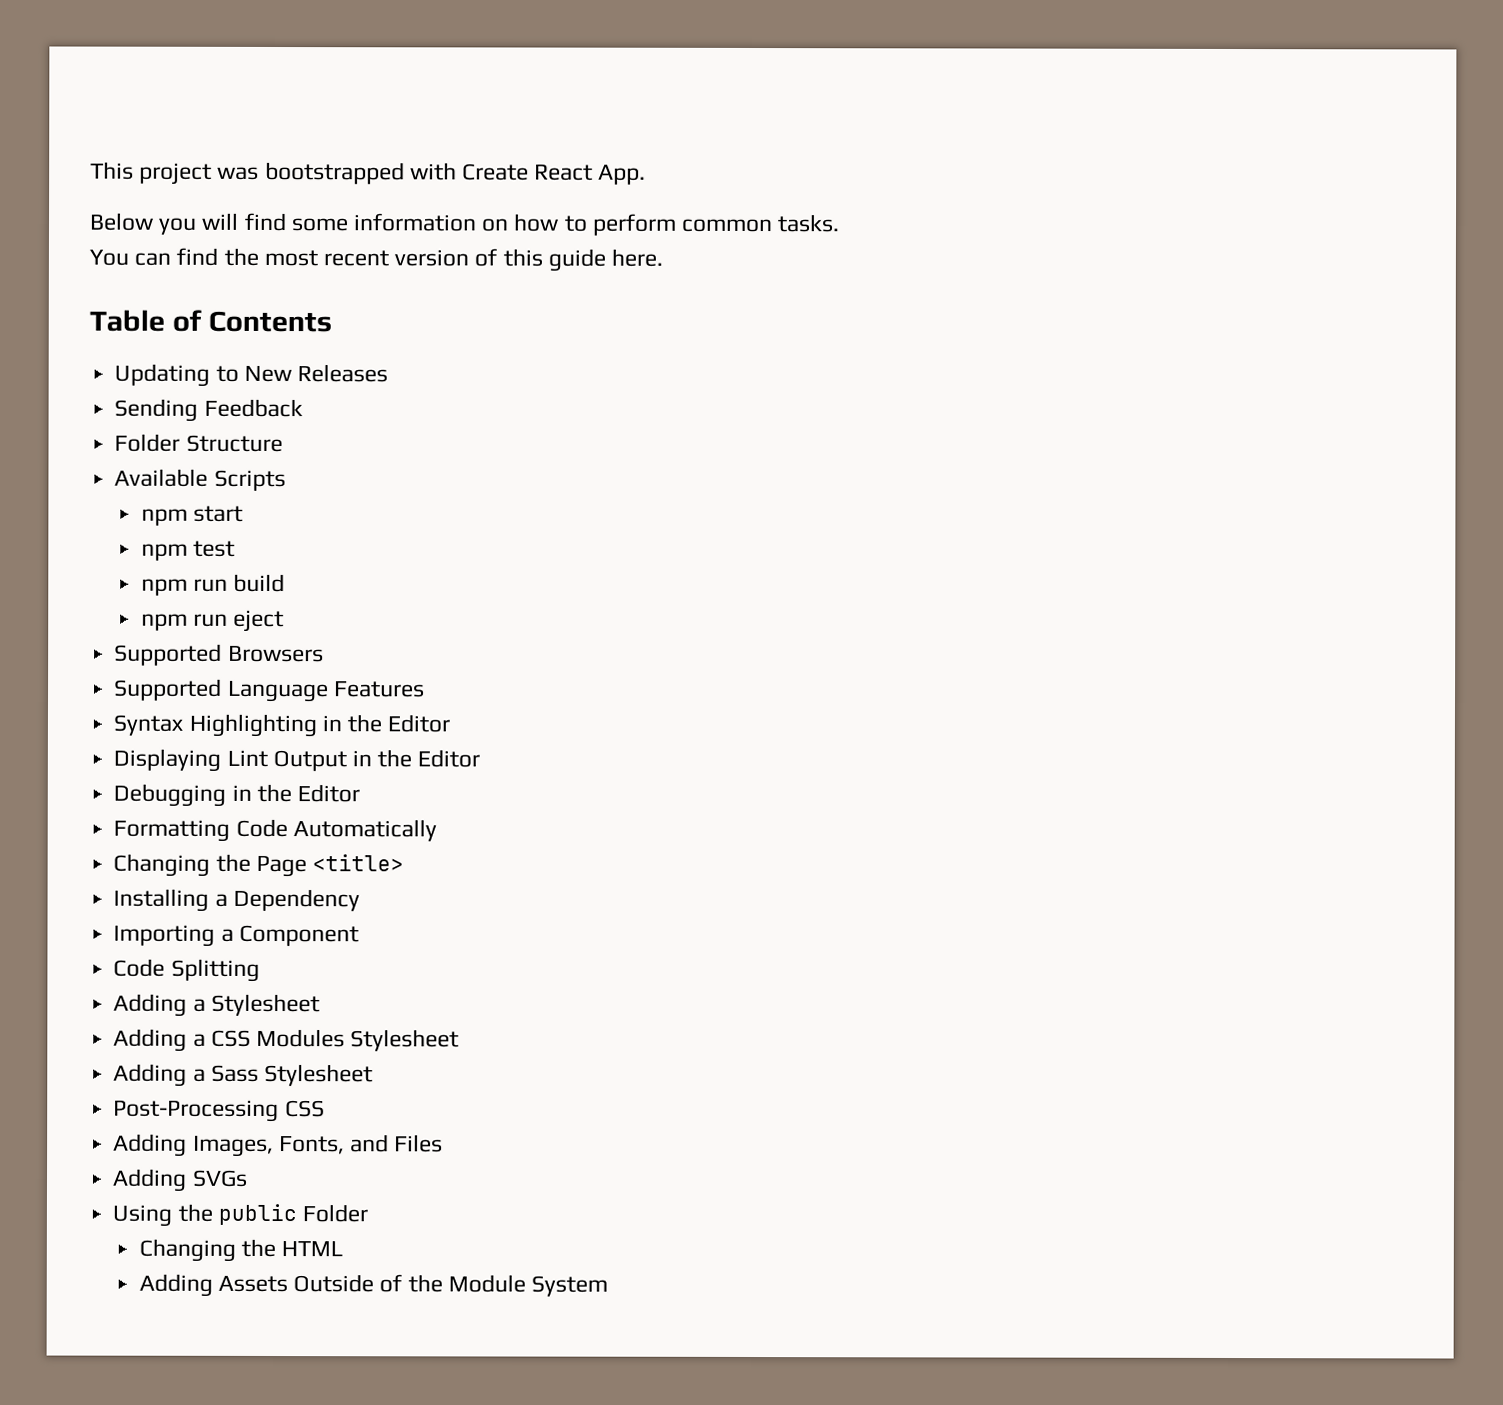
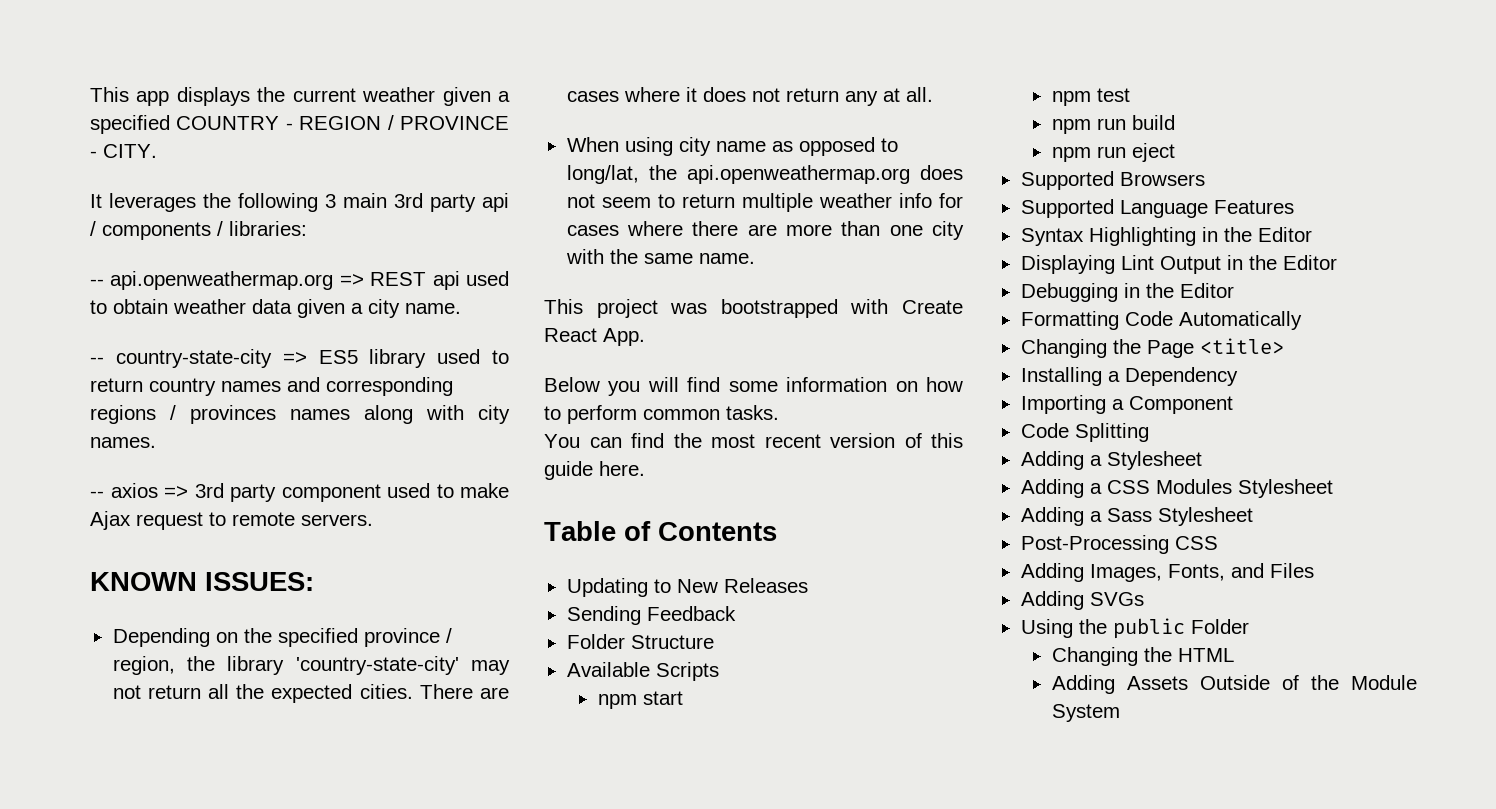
+ This app displays the current weather given a specified COUNTRY - REGION / PROVINCE - CITY.
+ It leverages the following 3 main 3rd party api / components / libraries:
+ -- api.openweathermap.org => REST api used to obtain weather data given a city name.
+ -- country-state-city => ES5 library used to return country names and corresponding regions / provinces names along with city names.
+ -- axios => 3rd party component used to make Ajax request to remote servers.
+ KNOWN ISSUES:
+ Depending on the specified province / region, the library 'country-state-city' may not return all the expected cities. There are cases where it does not return any at all.
+ When using city name as opposed to long/lat, the api.openweathermap.org does not seem to return multiple weather info for cases where there are more than one city with the same name.

